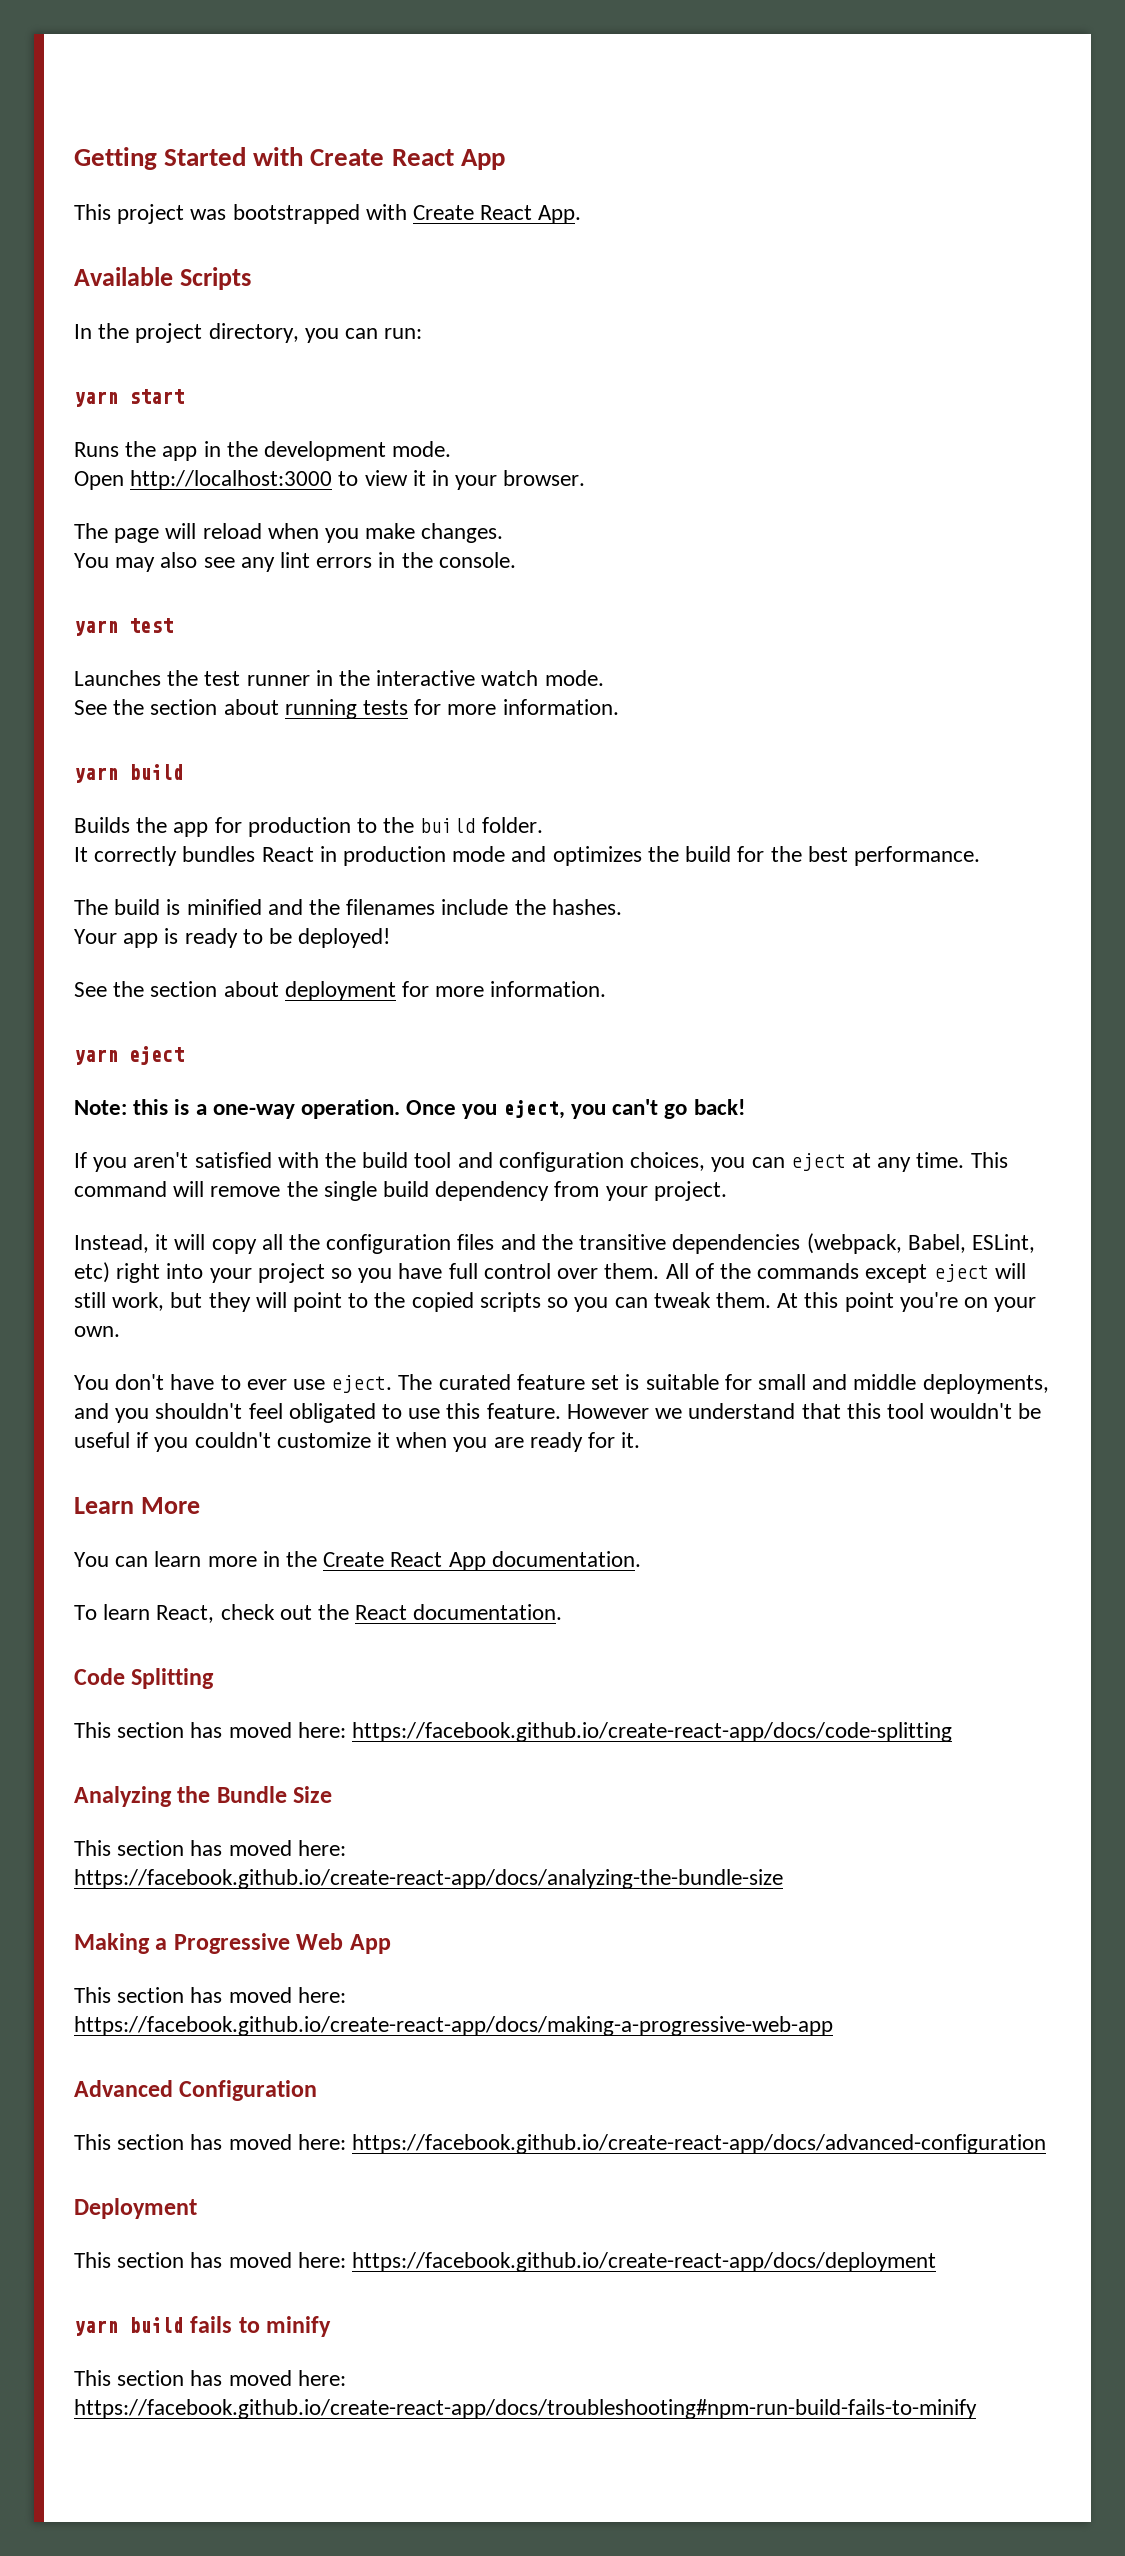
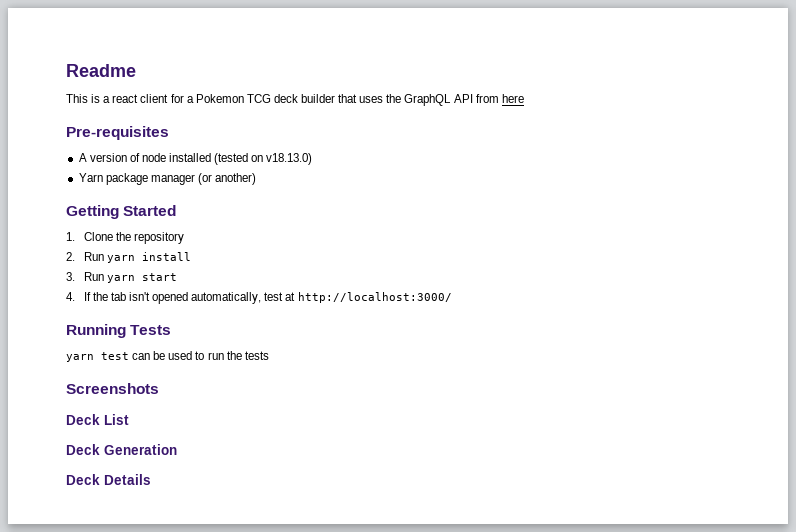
- Getting Started with Create React App
- This project was bootstrapped with Create React App.
- Available Scripts
- In the project directory, you can run:
- yarn start
- Runs the app in the development mode.
- Open http://localhost:3000 to view it in your browser.
- The page will reload when you make changes.
- You may also see any lint errors in the console.
- yarn test
- Launches the test runner in the interactive watch mode.
- See the section about running tests for more information.
- yarn build
- Builds the app for production to the build folder.
- It correctly bundles React in production mode and optimizes the build for the best performance.
- The build is minified and the filenames include the hashes.
- Your app is ready to be deployed!
- See the section about deployment for more information.
- yarn eject
- Note: this is a one-way operation. Once you eject, you can't go back!
- If you aren't satisfied with the build tool and configuration choices, you can eject at any time. This command will remove the single build dependency from your project.
- Instead, it will copy all the configuration files and the transitive dependencies (webpack, Babel, ESLint, etc) right into your project so you have full control over them. All of the commands except eject will still work, but they will point to the copied scripts so you can tweak them. At this point you're on your own.
- You don't have to ever use eject. The curated feature set is suitable for small and middle deployments, and you shouldn't feel obligated to use this feature. However we understand that this tool wouldn't be useful if you couldn't customize it when you are ready for it.
- Learn More
- You can learn more in the Create React App documentation.
- To learn React, check out the React documentation.
- Code Splitting
- This section has moved here: https://facebook.github.io/create-react-app/docs/code-splitting
- Analyzing the Bundle Size
- This section has moved here: https://facebook.github.io/create-react-app/docs/analyzing-the-bundle-size
- Making a Progressive Web App
- This section has moved here: https://facebook.github.io/create-react-app/docs/making-a-progressive-web-app
- Advanced Configuration
- This section has moved here: https://facebook.github.io/create-react-app/docs/advanced-configuration
- Deployment
- This section has moved here: https://facebook.github.io/create-react-app/docs/deployment
- yarn build fails to minify
- This section has moved here: https://facebook.github.io/create-react-app/docs/troubleshooting#npm-run-build-fails-to-minify
+ Readme
+ This is a react client for a Pokemon TCG deck builder that uses the GraphQL API from here
+ Pre-requisites
+ A version of node installed (tested on v18.13.0)
+ Yarn package manager (or another)
+ Getting Started
+ 1. Clone the repository
+ 2. Run yarn install
+ 3. Run yarn start
+ 4. If the tab isn't opened automatically, test at http://localhost:3000/
+ Running Tests
+ yarn test can be used to run the tests
+ Screenshots
+ Deck List
+ Deck Generation
+ Deck Details

